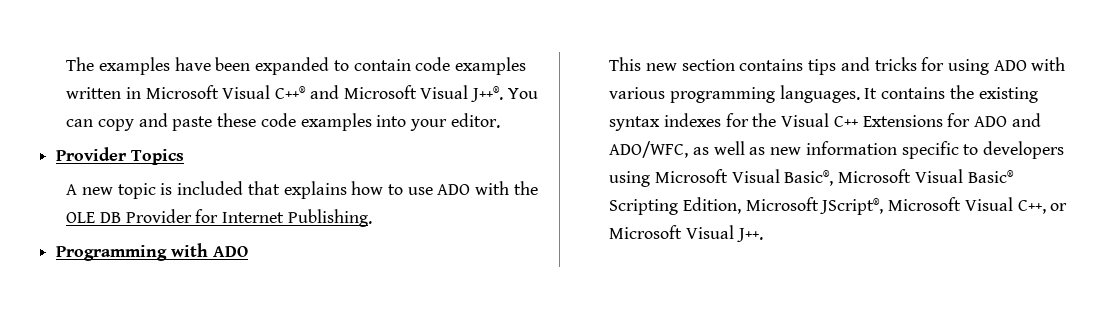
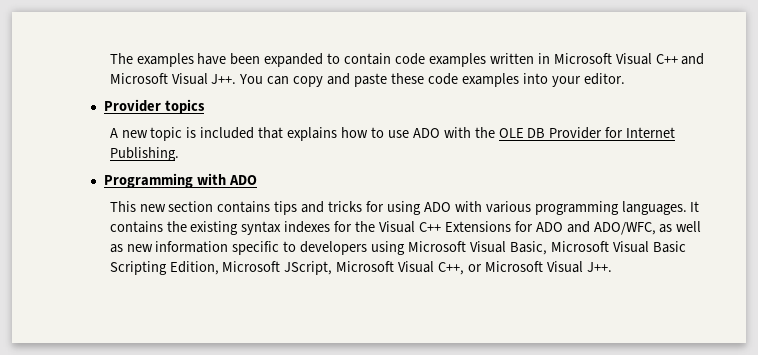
- The examples have been expanded to contain code examples written in Microsoft Visual C++® and Microsoft Visual J++®. You can copy and paste these code examples into your editor.
+ The examples have been expanded to contain code examples written in Microsoft Visual C++ and Microsoft Visual J++. You can copy and paste these code examples into your editor.
- Provider Topics
+ Provider topics
- It contains the existing syntax indexes for the Visual C++ Extensions for ADO and ADO/WFC, as well as new information specific to developers using Microsoft Visual Basic®, Microsoft Visual Basic® Scripting Edition, Microsoft JScript®, Microsoft Visual C++, or Microsoft Visual J++.
+ It contains the existing syntax indexes for the Visual C++ Extensions for ADO and ADO/WFC, as well as new information specific to developers using Microsoft Visual Basic, Microsoft Visual Basic Scripting Edition, Microsoft JScript, Microsoft Visual C++, or Microsoft Visual J++.

